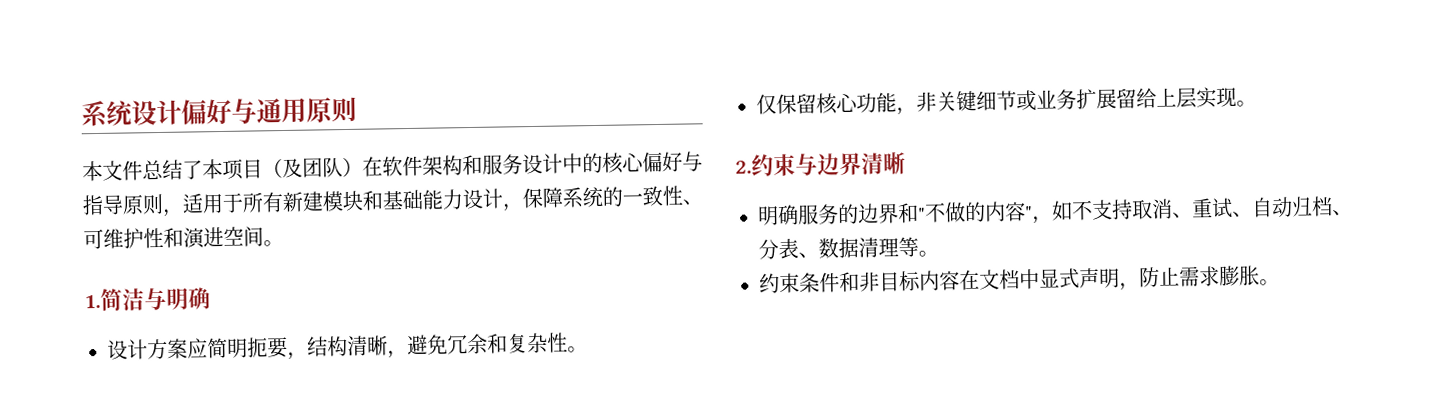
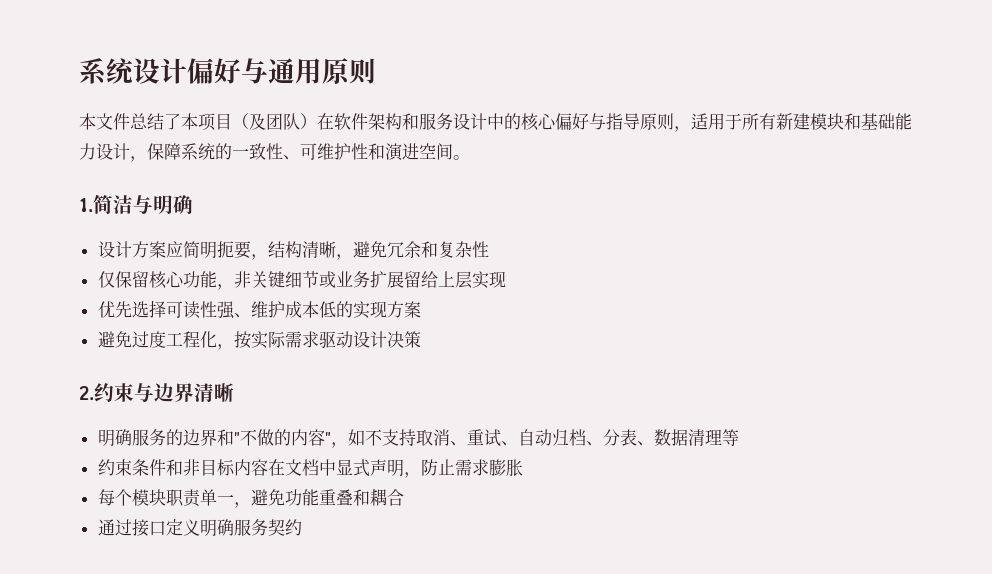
- 设计方案应简明扼要，结构清晰，避免冗余和复杂性。
+ 设计方案应简明扼要，结构清晰，避免冗余和复杂性
- 仅保留核心功能，非关键细节或业务扩展留给上层实现。
+ 仅保留核心功能，非关键细节或业务扩展留给上层实现
+ 优先选择可读性强、维护成本低的实现方案
+ 避免过度工程化，按实际需求驱动设计决策
- 明确服务的边界和"不做的内容"，如不支持取消、重试、自动归档、分表、数据清理等。
+ 明确服务的边界和"不做的内容"，如不支持取消、重试、自动归档、分表、数据清理等
- 约束条件和非目标内容在文档中显式声明，防止需求膨胀。
+ 约束条件和非目标内容在文档中显式声明，防止需求膨胀
+ 每个模块职责单一，避免功能重叠和耦合
+ 通过接口定义明确服务契约

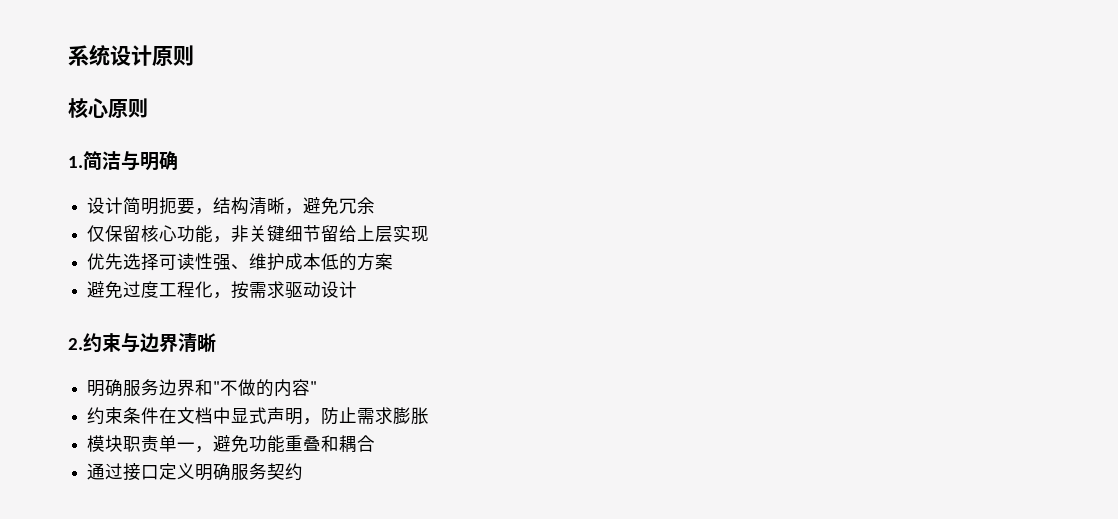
- 系统设计偏好与通用原则
- 本文件总结了本项目（及团队）在软件架构和服务设计中的核心偏好与指导原则，适用于所有新建模块和基础能力设计，保障系统的一致性、可维护性和演进空间。
+ 系统设计原则
+ 核心原则
- 设计方案应简明扼要，结构清晰，避免冗余和复杂性
+ 设计简明扼要，结构清晰，避免冗余
- 仅保留核心功能，非关键细节或业务扩展留给上层实现
+ 仅保留核心功能，非关键细节留给上层实现
- 优先选择可读性强、维护成本低的实现方案
+ 优先选择可读性强、维护成本低的方案
- 避免过度工程化，按实际需求驱动设计决策
+ 避免过度工程化，按需求驱动设计
- 明确服务的边界和"不做的内容"，如不支持取消、重试、自动归档、分表、数据清理等
+ 明确服务边界和"不做的内容"
- 约束条件和非目标内容在文档中显式声明，防止需求膨胀
+ 约束条件在文档中显式声明，防止需求膨胀
- 每个模块职责单一，避免功能重叠和耦合
+ 模块职责单一，避免功能重叠和耦合

